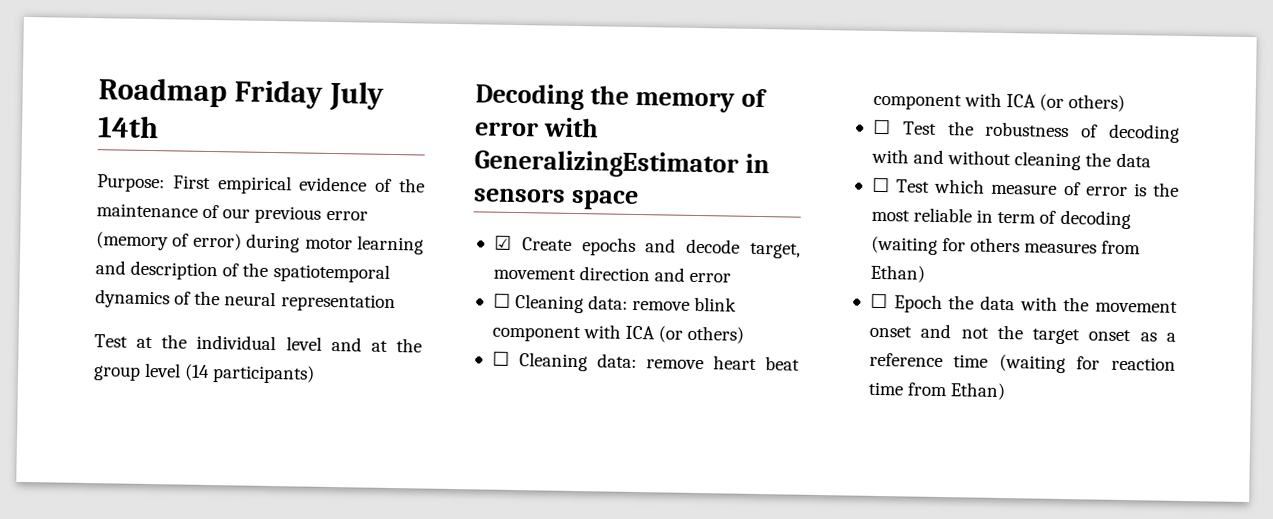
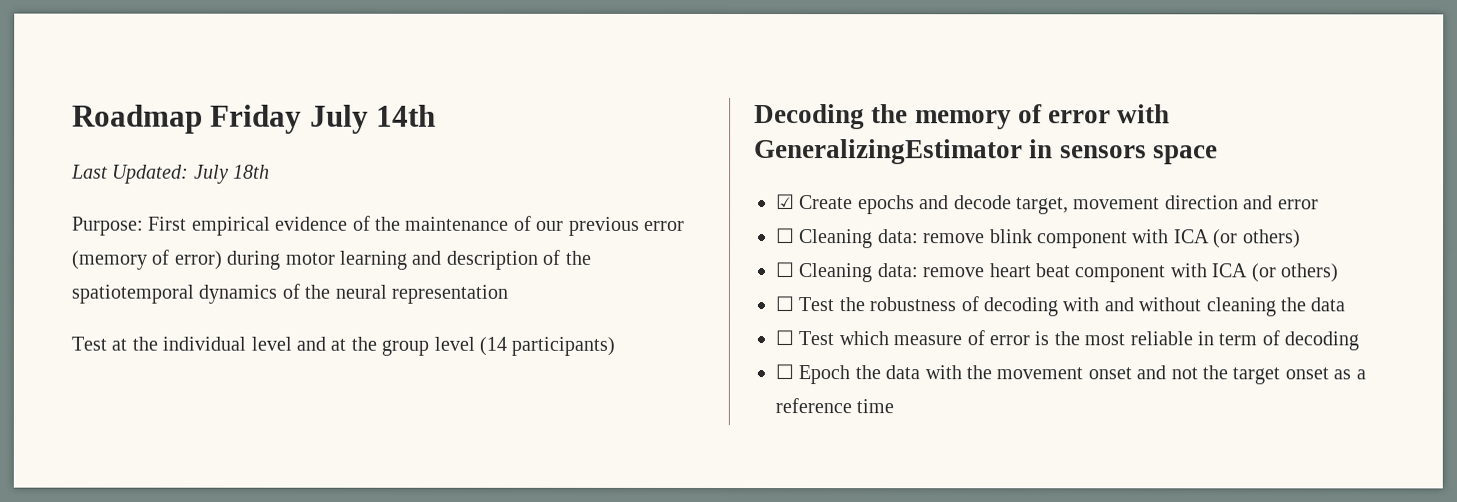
+ Last Updated: July 18th
- ☐ Test which measure of error is the most reliable in term of decoding (waiting for others measures from Ethan)
+ ☐ Test which measure of error is the most reliable in term of decoding
- ☐ Epoch the data with the movement onset and not the target onset as a reference time (waiting for reaction time from Ethan)
+ ☐ Epoch the data with the movement onset and not the target onset as a reference time

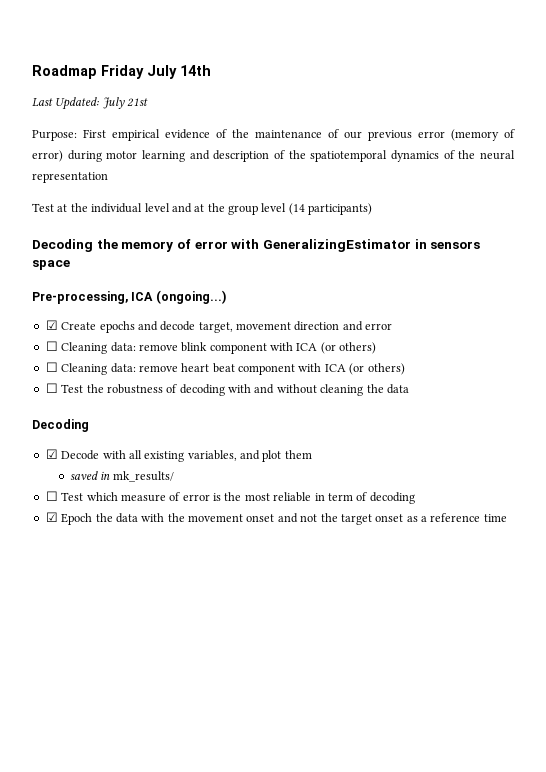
- Last Updated: July 18th
+ Last Updated: July 21st
+ Pre-processing, ICA (ongoing...)
  ☐ Test the robustness of decoding with and without cleaning the data
+ Decoding
+ ☑ Decode with all existing variables, and plot them
+ saved in mk_results/
- ☐ Epoch the data with the movement onset and not the target onset as a reference time
+ ☑ Epoch the data with the movement onset and not the target onset as a reference time

